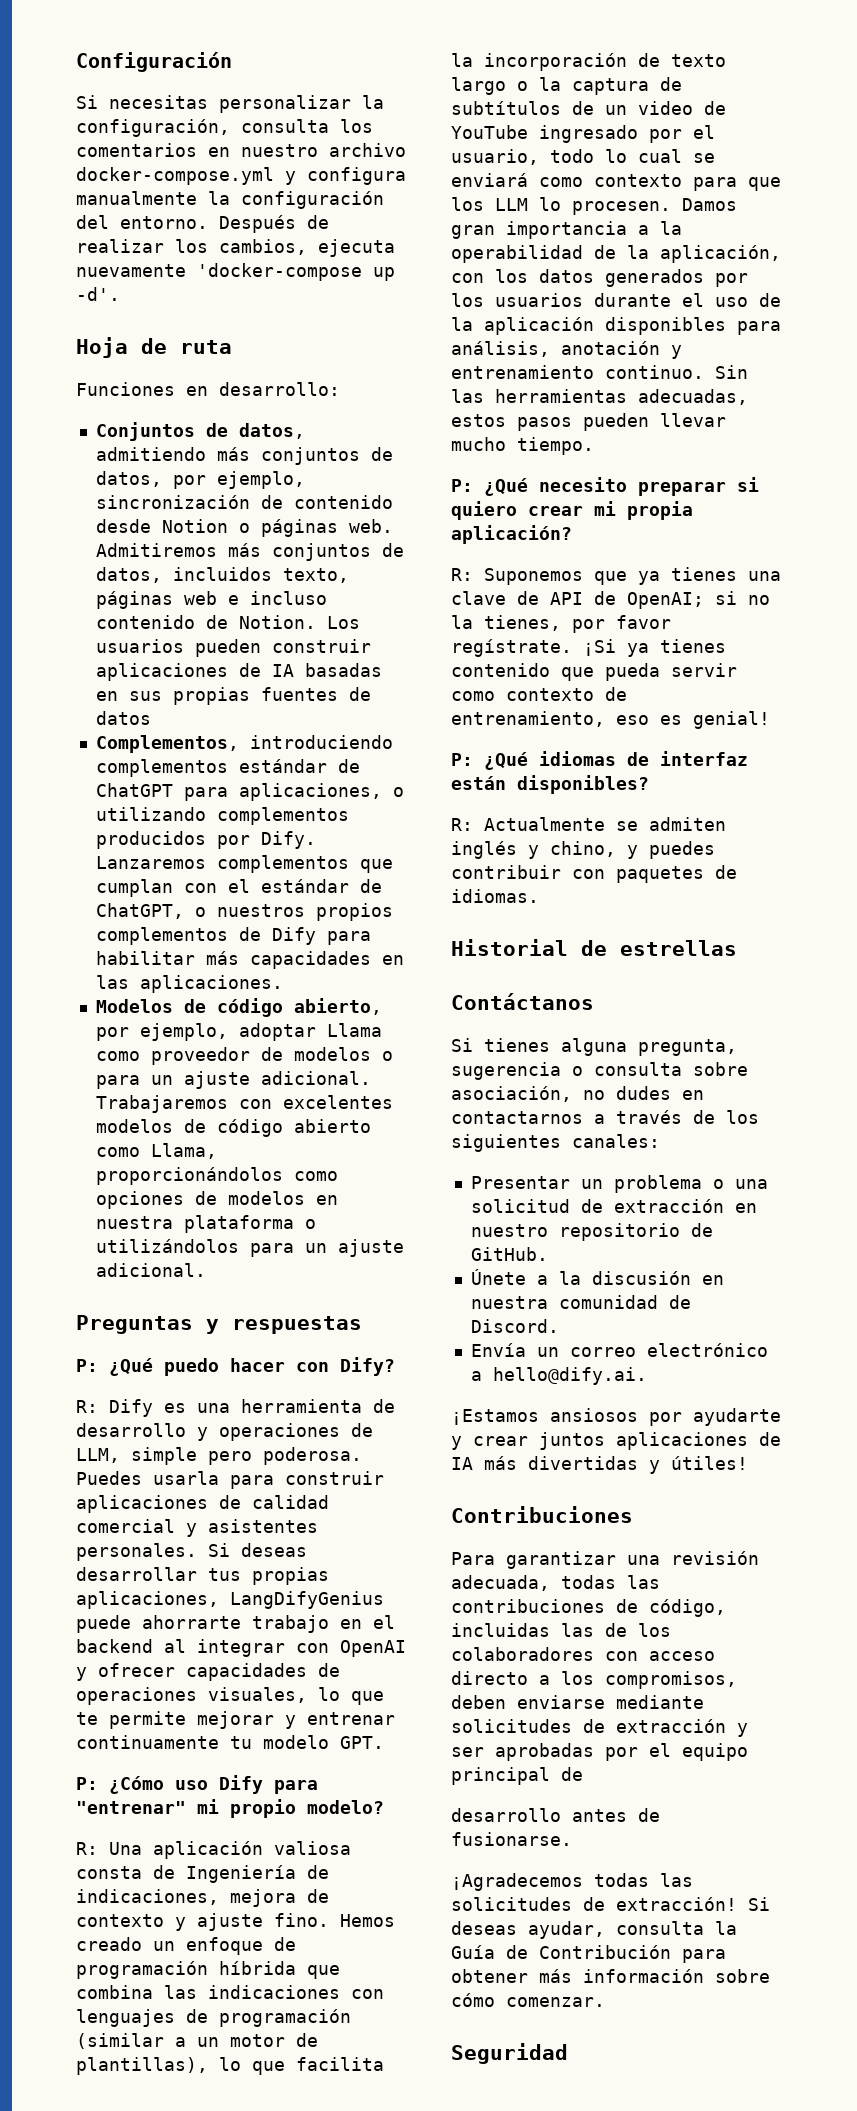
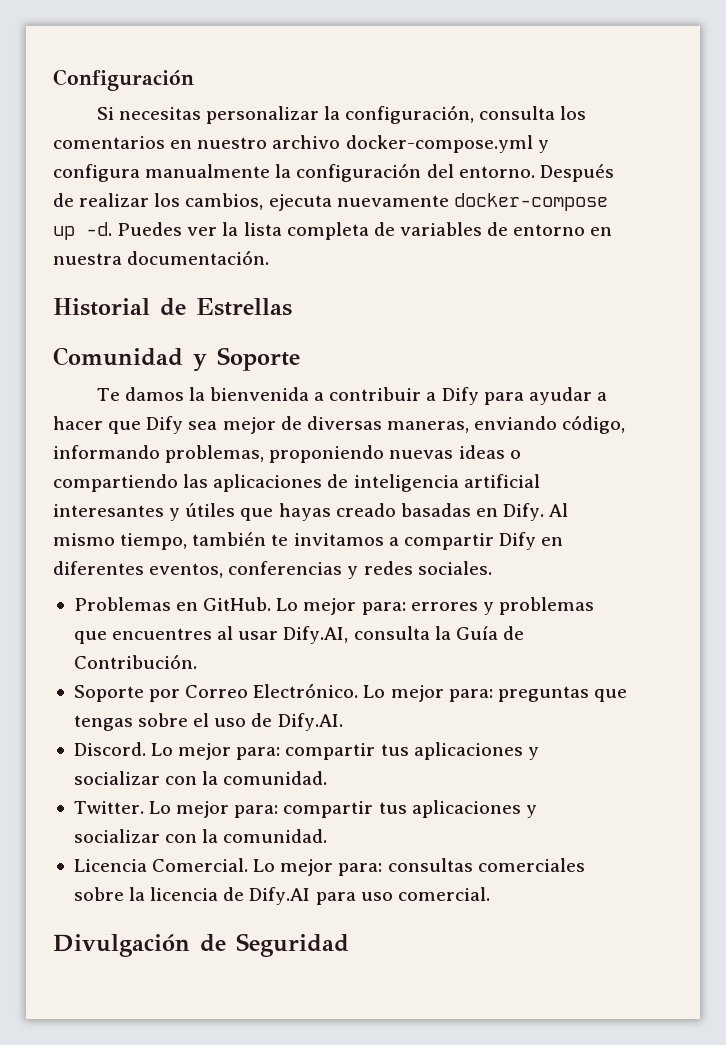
- Después de realizar los cambios, ejecuta nuevamente 'docker-compose up -d'.
- Hoja de ruta
- Funciones en desarrollo:
- Conjuntos de datos, admitiendo más conjuntos de datos, por ejemplo, sincronización de contenido desde Notion o páginas web. Admitiremos más conjuntos de datos, incluidos texto, páginas web e incluso contenido de Notion. Los usuarios pueden construir aplicaciones de IA basadas en sus propias fuentes de datos
- Complementos, introduciendo complementos estándar de ChatGPT para aplicaciones, o utilizando complementos producidos por Dify. Lanzaremos complementos que cumplan con el estándar de ChatGPT, o nuestros propios complementos de Dify para habilitar más capacidades en las aplicaciones.
- Modelos de código abierto, por ejemplo, adoptar Llama como proveedor de modelos o para un ajuste adicional. Trabajaremos con excelentes modelos de código abierto como Llama, proporcionándolos como opciones de modelos en nuestra plataforma o utilizándolos para un ajuste adicional.
- Preguntas y respuestas
- P: ¿Qué puedo hacer con Dify?
- R: Dify es una herramienta de desarrollo y operaciones de LLM, simple pero poderosa. Puedes usarla para construir aplicaciones de calidad comercial y asistentes personales. Si deseas desarrollar tus propias aplicaciones, LangDifyGenius puede ahorrarte trabajo en el backend al integrar con OpenAI y ofrecer capacidades de operaciones visuales, lo que te permite mejorar y entrenar continuamente tu modelo GPT.
- P: ¿Cómo uso Dify para "entrenar" mi propio modelo?
- R: Una aplicación valiosa consta de Ingeniería de indicaciones, mejora de contexto y ajuste fino. Hemos creado un enfoque de programación híbrida que combina las indicaciones con lenguajes de programación (similar a un motor de plantillas), lo que facilita la incorporación de texto largo o la captura de subtítulos de un video de YouTube ingresado por el usuario, todo lo cual se enviará como contexto para que los LLM lo procesen. Damos gran importancia a la operabilidad de la aplicación, con los datos generados por los usuarios durante el uso de la aplicación disponibles para análisis, anotación y entrenamiento continuo. Sin las herramientas adecuadas, estos pasos pueden llevar mucho tiempo.
- P: ¿Qué necesito preparar si quiero crear mi propia aplicación?
- R: Suponemos que ya tienes una clave de API de OpenAI; si no la tienes, por favor regístrate. ¡Si ya tienes contenido que pueda servir como contexto de entrenamiento, eso es genial!
- P: ¿Qué idiomas de interfaz están disponibles?
- R: Actualmente se admiten inglés y chino, y puedes contribuir con paquetes de idiomas.
- Historial de estrellas
- Contáctanos
- Si tienes alguna pregunta, sugerencia o consulta sobre asociación, no dudes en contactarnos a través de los siguientes canales:
- Presentar un problema o una solicitud de extracción en nuestro repositorio de GitHub.
- Únete a la discusión en nuestra comunidad de Discord.
- Envía un correo electrónico a hello@dify.ai.
- ¡Estamos ansiosos por ayudarte y crear juntos aplicaciones de IA más divertidas y útiles!
- Contribuciones
- Para garantizar una revisión adecuada, todas las contribuciones de código, incluidas las de los colaboradores con acceso directo a los compromisos, deben enviarse mediante solicitudes de extracción y ser aprobadas por el equipo principal de
- desarrollo antes de fusionarse.
- ¡Agradecemos todas las solicitudes de extracción! Si deseas ayudar, consulta la Guía de Contribución para obtener más información sobre cómo comenzar.
- Seguridad
+ Después de realizar los cambios, ejecuta nuevamente docker-compose up -d. Puedes ver la lista completa de variables de entorno en nuestra documentación.
+ Historial de Estrellas
+ Comunidad y Soporte
+ Te damos la bienvenida a contribuir a Dify para ayudar a hacer que Dify sea mejor de diversas maneras, enviando código, informando problemas, proponiendo nuevas ideas o compartiendo las aplicaciones de inteligencia artificial interesantes y útiles que hayas creado basadas en Dify. Al mismo tiempo, también te invitamos a compartir Dify en diferentes eventos, conferencias y redes sociales.
+ Problemas en GitHub. Lo mejor para: errores y problemas que encuentres al usar Dify.AI, consulta la Guía de Contribución.
+ Soporte por Correo Electrónico. Lo mejor para: preguntas que tengas sobre el uso de Dify.AI.
+ Discord. Lo mejor para: compartir tus aplicaciones y socializar con la comunidad.
+ Twitter. Lo mejor para: compartir tus aplicaciones y socializar con la comunidad.
+ Licencia Comercial. Lo mejor para: consultas comerciales sobre la licencia de Dify.AI para uso comercial.
+ Divulgación de Seguridad

